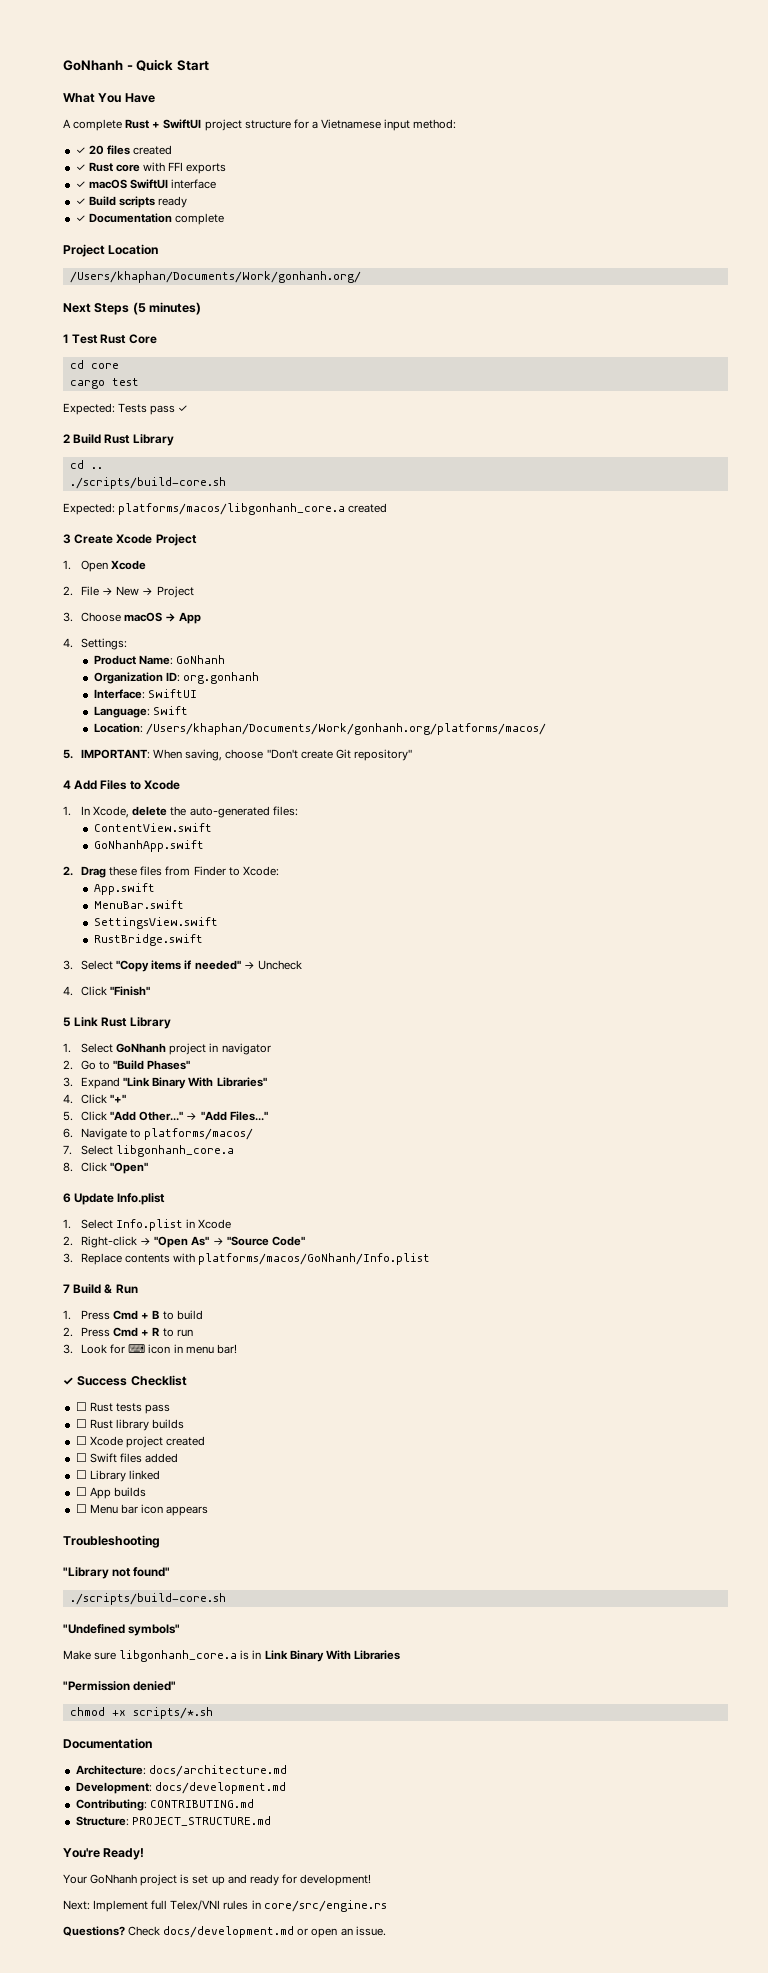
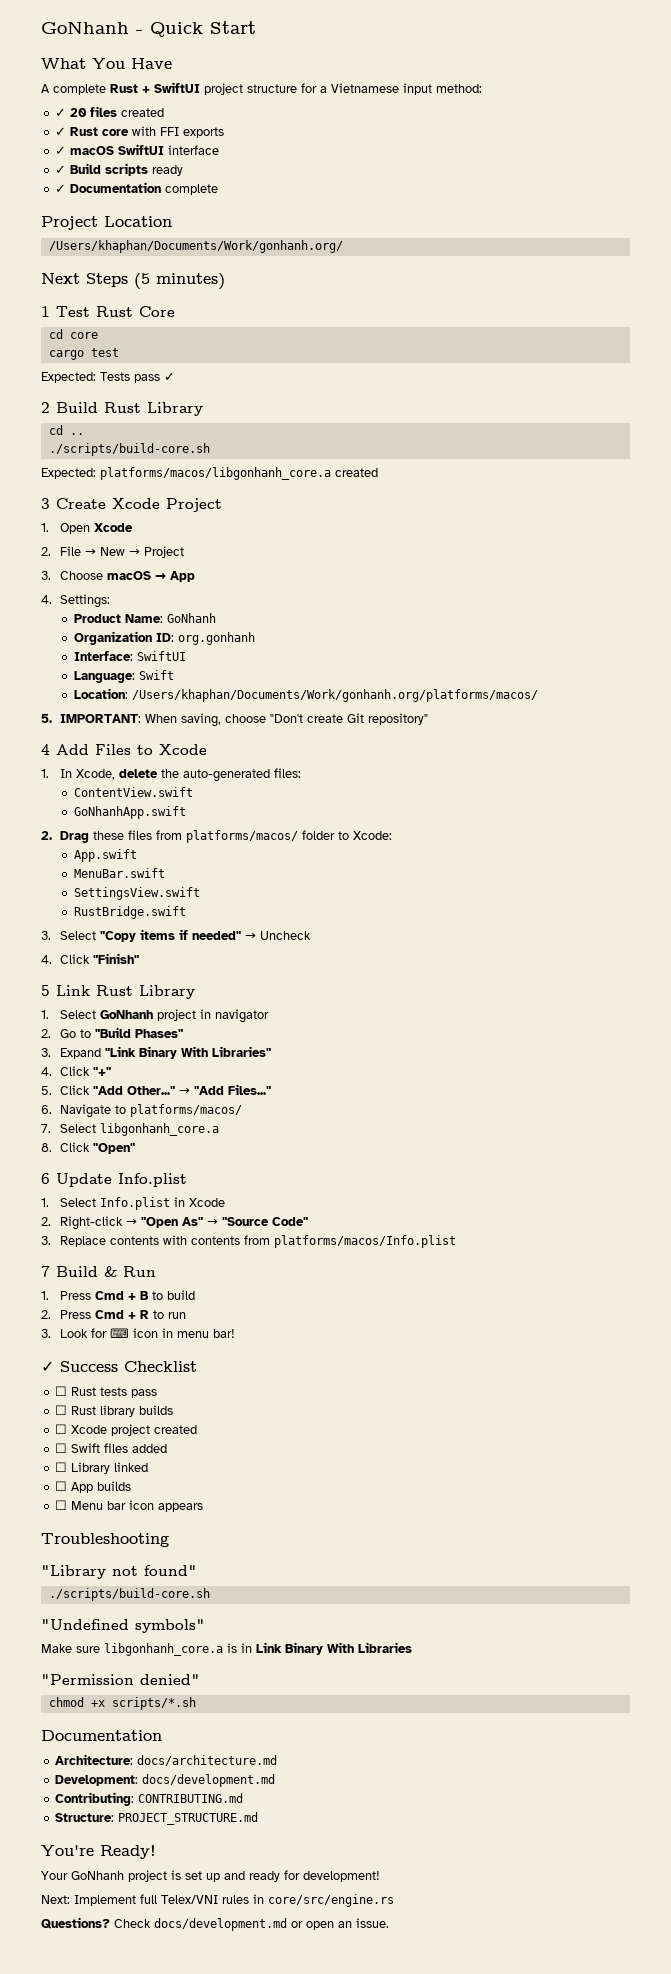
- 2. Drag these files from Finder to Xcode:
+ 2. Drag these files from platforms/macos/ folder to Xcode:
- 3. Replace contents with platforms/macos/GoNhanh/Info.plist
+ 3. Replace contents with contents from platforms/macos/Info.plist

